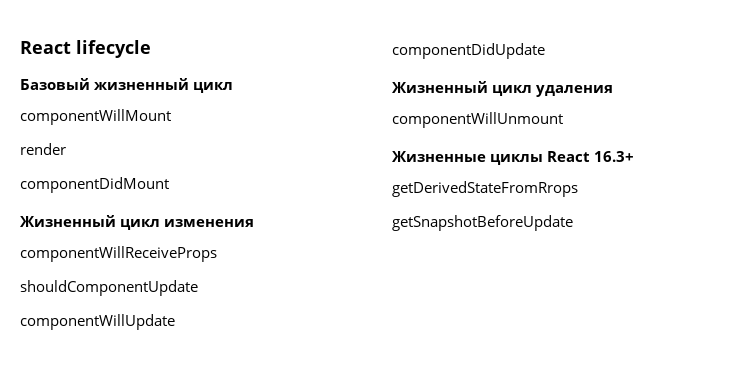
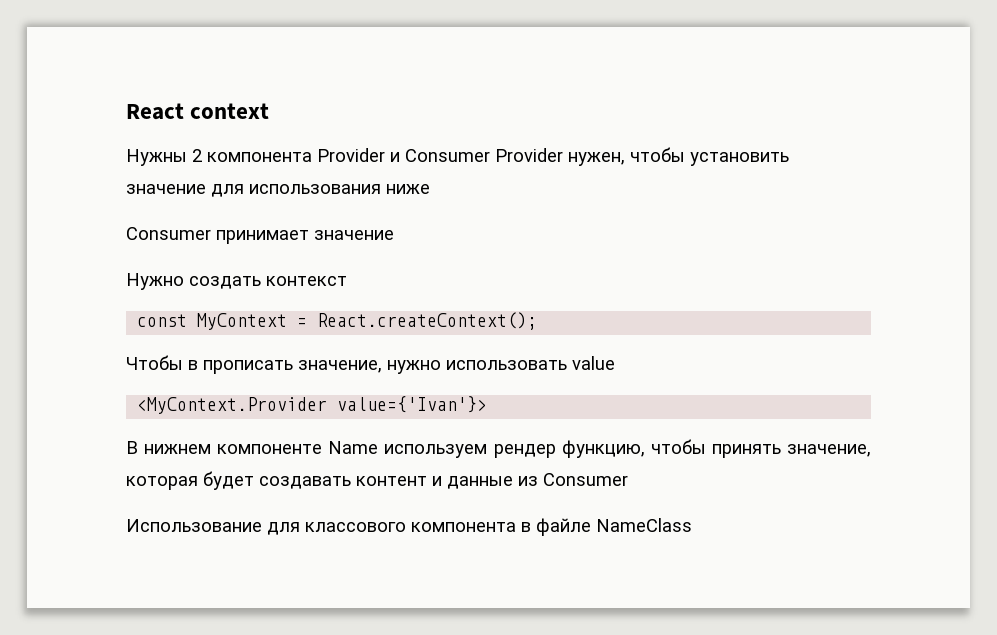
- React lifecycle
- Базовый жизненный цикл
- componentWillMount
- render
- componentDidMount
- Жизненный цикл изменения
- componentWillReceiveProps
- shouldComponentUpdate
- componentWillUpdate
- componentDidUpdate
- Жизненный цикл удаления
- componentWillUnmount
- Жизненные циклы React 16.3+
- getDerivedStateFromRrops
- getSnapshotBeforeUpdate
+ React context
+ Нужны 2 компонента Provider и Consumer Provider нужен, чтобы установить значение для использования ниже
+ Consumer принимает значение
+ Нужно создать контекст
+ const MyContext = React.createContext();
+ Чтобы в прописать значение, нужно использовать value
+ <MyContext.Provider value={'Ivan'}>
+ В нижнем компоненте Name используем рендер функцию, чтобы принять значение, которая будет создавать контент и данные из Consumer
+ Использование для классового компонента в файле NameClass

